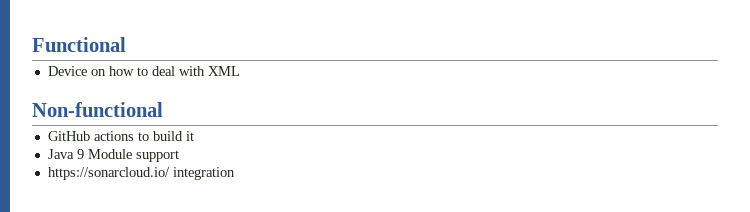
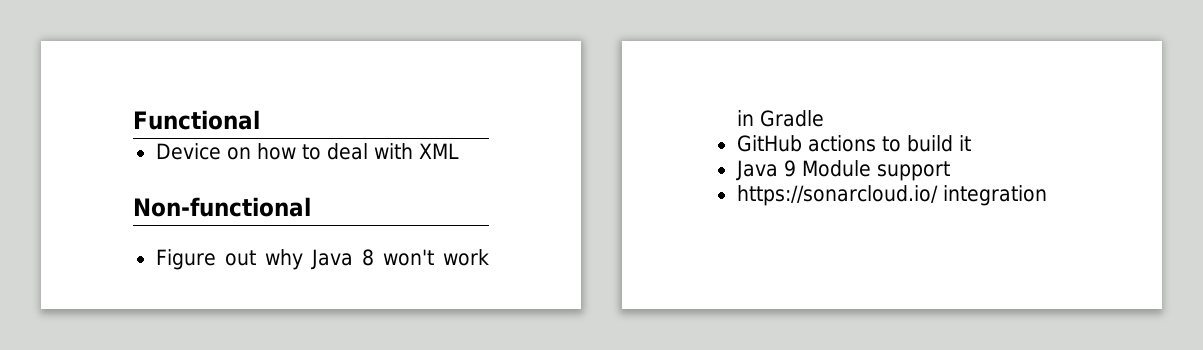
+ Figure out why Java 8 won't work in Gradle

